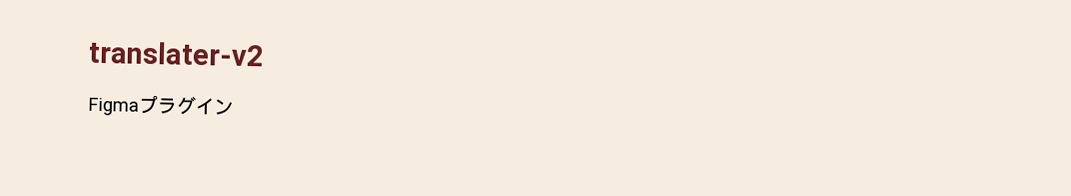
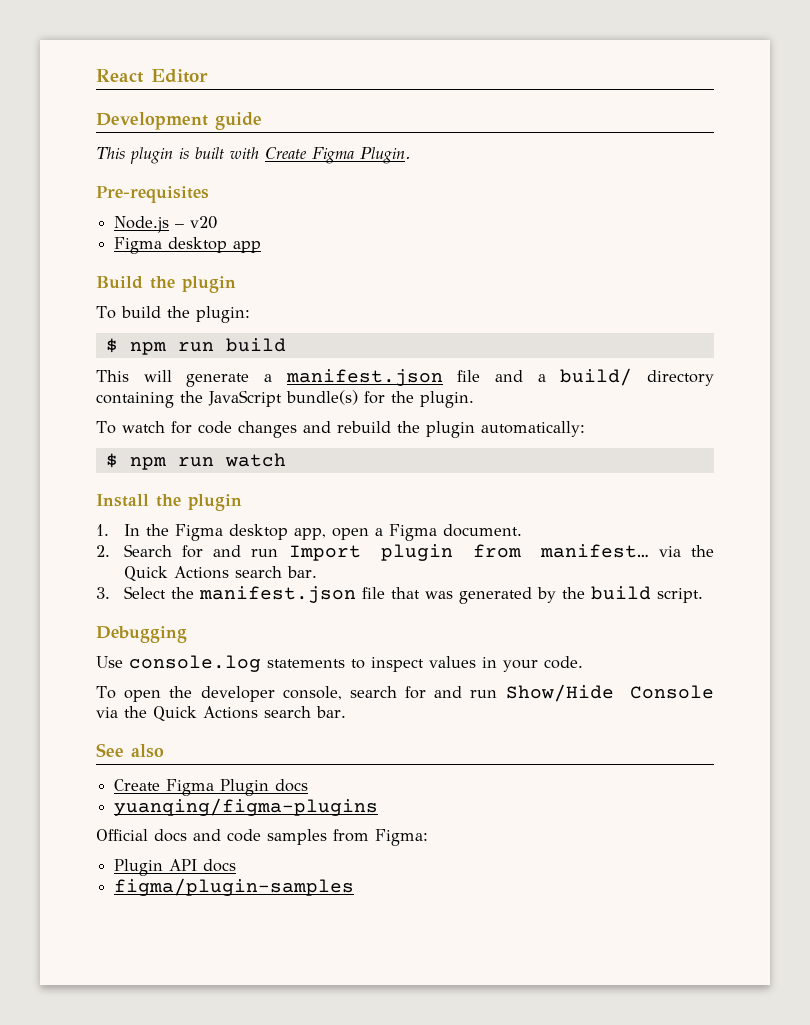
- translater-v2
- Figmaプラグイン
+ React Editor
+ Development guide
+ This plugin is built with Create Figma Plugin.
+ Pre-requisites
+ Node.js – v20
+ Figma desktop app
+ Build the plugin
+ To build the plugin:
+ $ npm run build
+ This will generate a manifest.json file and a build/ directory containing the JavaScript bundle(s) for the plugin.
+ To watch for code changes and rebuild the plugin automatically:
+ $ npm run watch
+ Install the plugin
+ 1. In the Figma desktop app, open a Figma document.
+ 2. Search for and run Import plugin from manifest… via the Quick Actions search bar.
+ 3. Select the manifest.json file that was generated by the build script.
+ Debugging
+ Use console.log statements to inspect values in your code.
+ To open the developer console, search for and run Show/Hide Console via the Quick Actions search bar.
+ See also
+ Create Figma Plugin docs
+ yuanqing/figma-plugins
+ Official docs and code samples from Figma:
+ Plugin API docs
+ figma/plugin-samples

